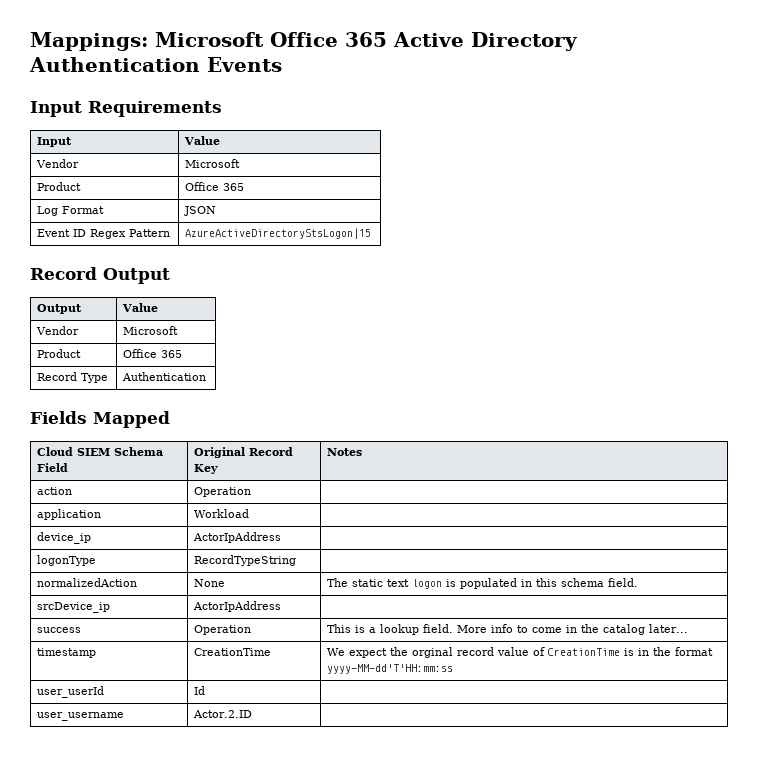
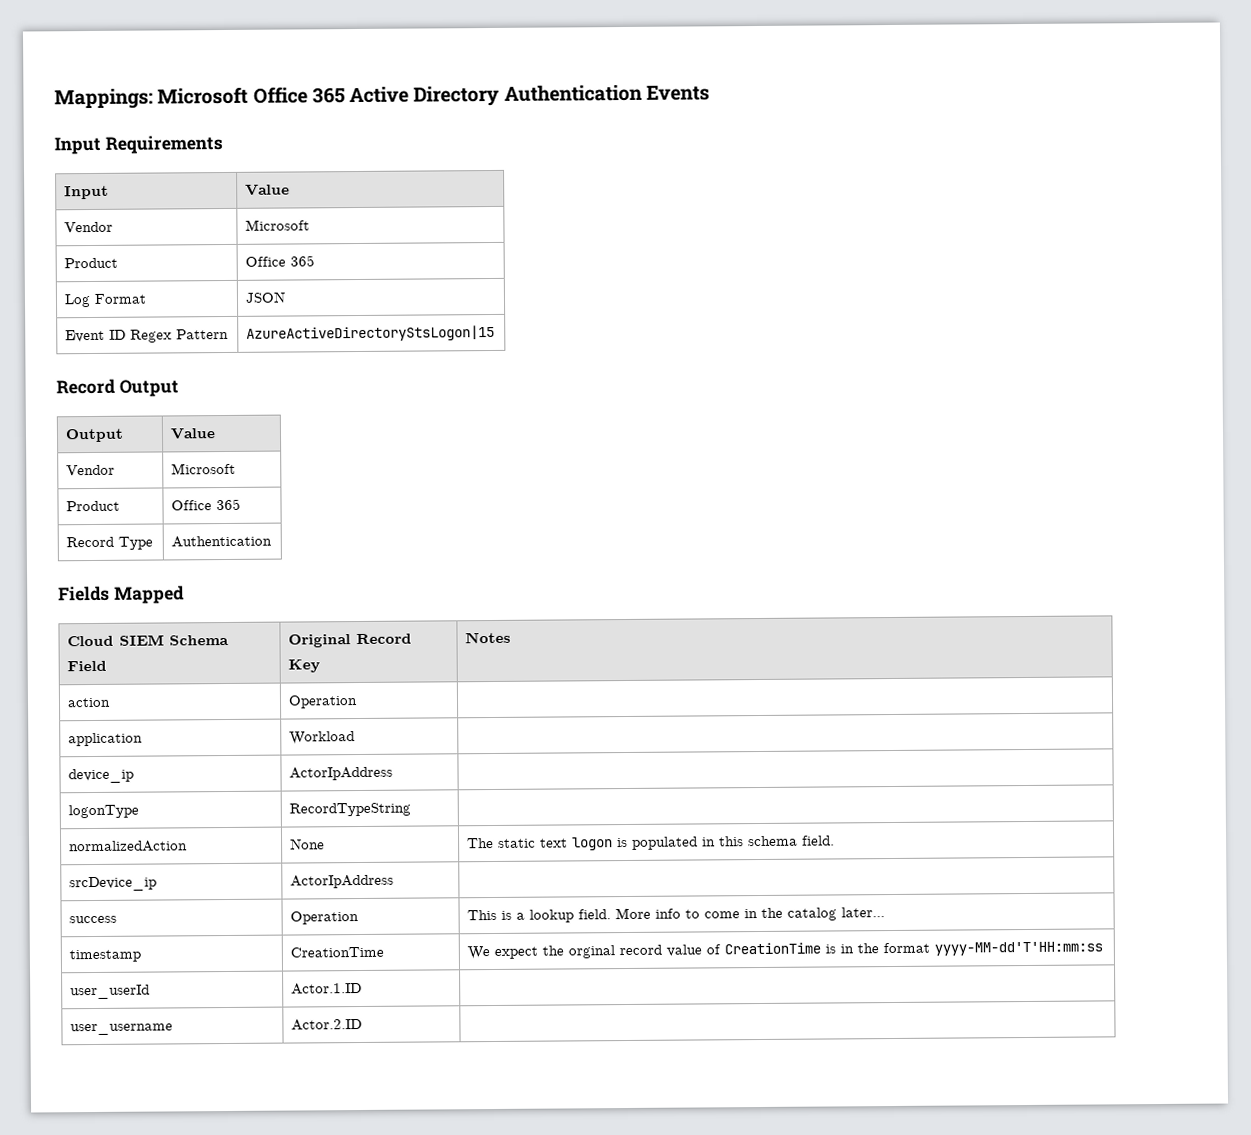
- user_userId | Id |
+ user_userId | Actor.1.ID |

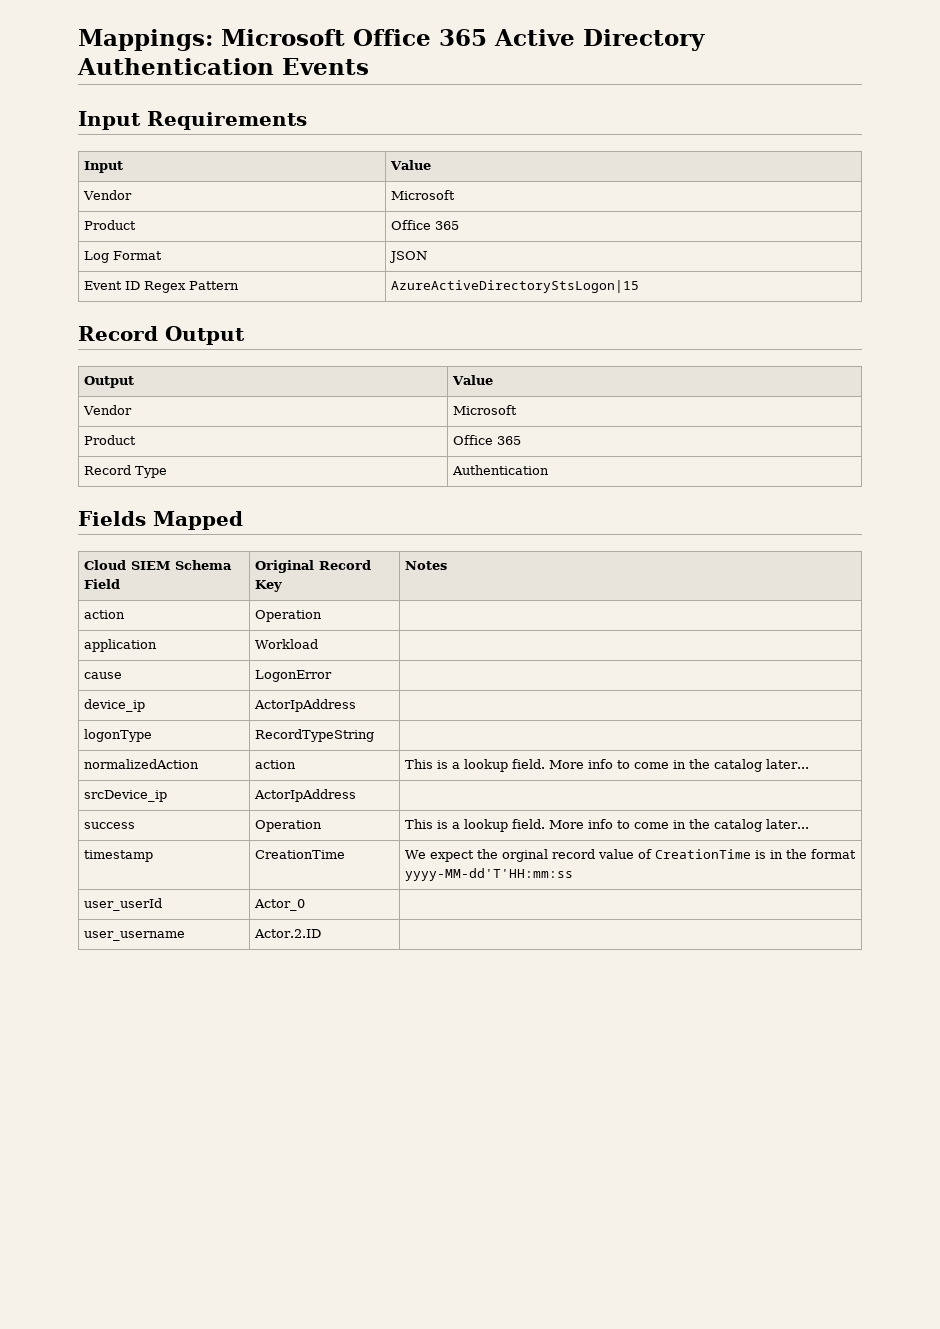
+ cause | LogonError |
- normalizedAction | None | The static text logon is populated in this schema field.
+ normalizedAction | action | This is a lookup field. More info to come in the catalog later...
- user_userId | Actor.1.ID |
+ user_userId | Actor_0 |

